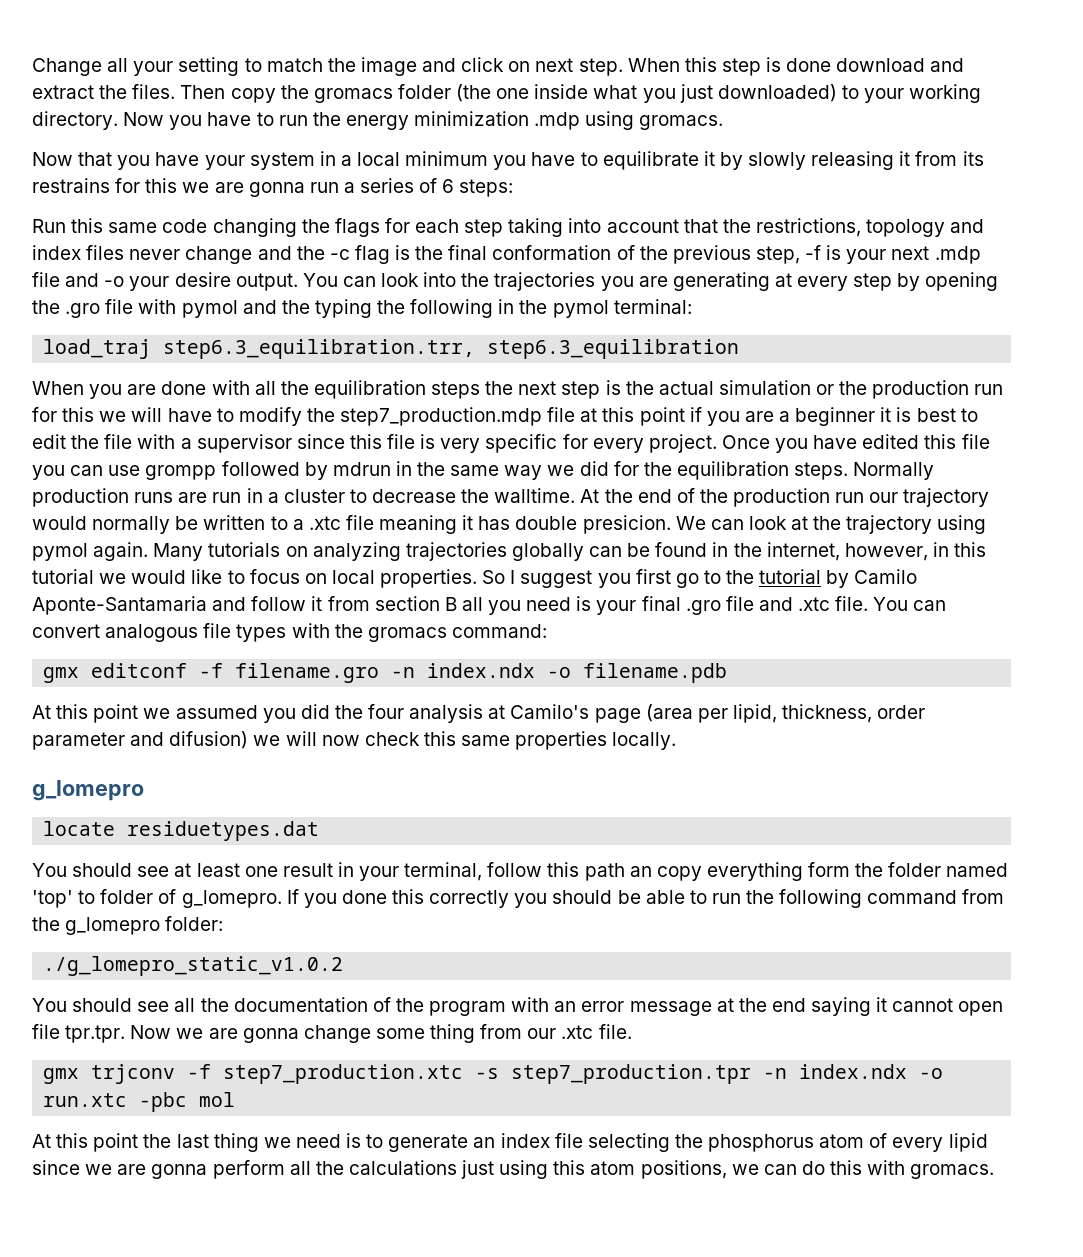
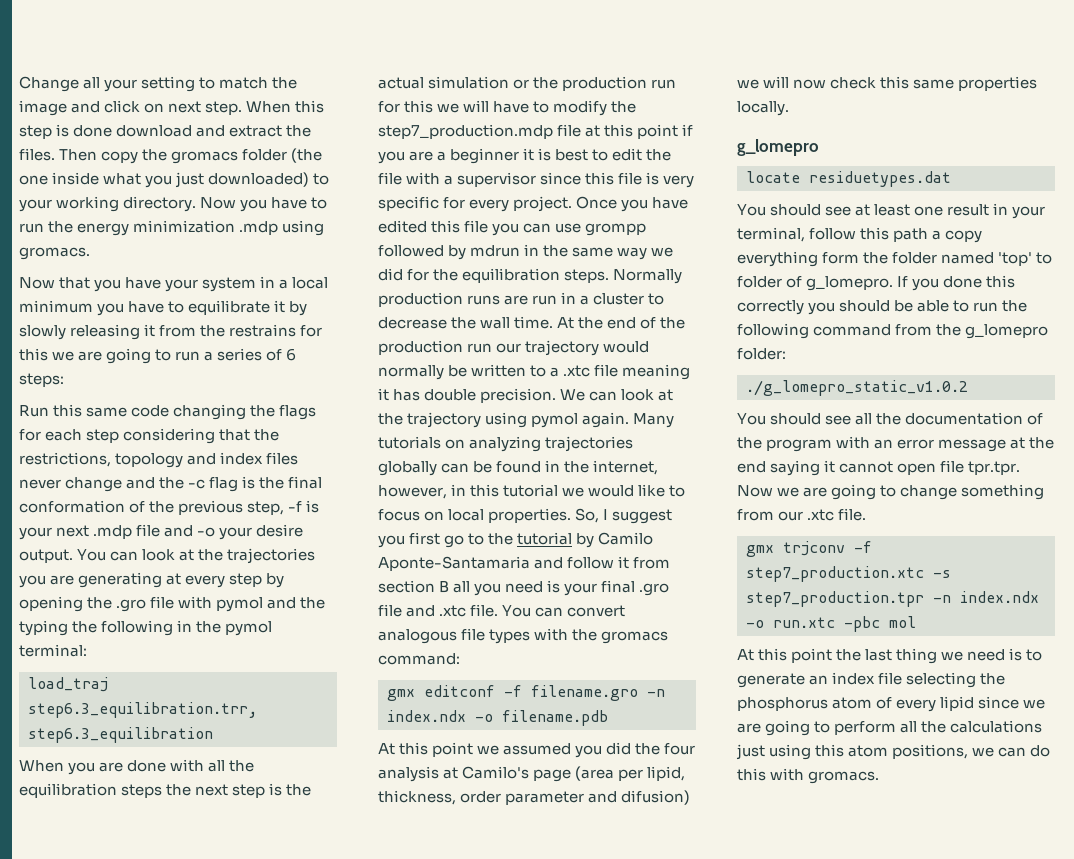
- Now that you have your system in a local minimum you have to equilibrate it by slowly releasing it from its restrains for this we are gonna run a series of 6 steps:
+ Now that you have your system in a local minimum you have to equilibrate it by slowly releasing it from the restrains for this we are going to run a series of 6 steps:
- Run this same code changing the flags for each step taking into account that the restrictions, topology and index files never change and the -c flag is the final conformation of the previous step, -f is your next .mdp file and -o your desire output.
+ Run this same code changing the flags for each step considering that the restrictions, topology and index files never change and the -c flag is the final conformation of the previous step, -f is your next .mdp file and -o your desire output.
- You can look into the trajectories you are generating at every step by opening the .gro file with pymol and the typing the following in the pymol terminal:
+ You can look at the trajectories you are generating at every step by opening the .gro file with pymol and the typing the following in the pymol terminal:
- Normally production runs are run in a cluster to decrease the walltime.
+ Normally production runs are run in a cluster to decrease the wall time.
- At the end of the production run our trajectory would normally be written to a .xtc file meaning it has double presicion.
+ At the end of the production run our trajectory would normally be written to a .xtc file meaning it has double precision.
- So I suggest you first go to the tutorial by Camilo Aponte-Santamaria and follow it from section B all you need is your final .gro file and .xtc file.
+ So, I suggest you first go to the tutorial by Camilo Aponte-Santamaria and follow it from section B all you need is your final .gro file and .xtc file.
- You should see at least one result in your terminal, follow this path an copy everything form the folder named 'top' to folder of g_lomepro.
+ You should see at least one result in your terminal, follow this path a copy everything form the folder named 'top' to folder of g_lomepro.
- You should see all the documentation of the program with an error message at the end saying it cannot open file tpr.tpr. Now we are gonna change some thing from our .xtc file.
+ You should see all the documentation of the program with an error message at the end saying it cannot open file tpr.tpr. Now we are going to change something from our .xtc file.
- At this point the last thing we need is to generate an index file selecting the phosphorus atom of every lipid since we are gonna perform all the calculations just using this atom positions, we can do this with gromacs.
+ At this point the last thing we need is to generate an index file selecting the phosphorus atom of every lipid since we are going to perform all the calculations just using this atom positions, we can do this with gromacs.

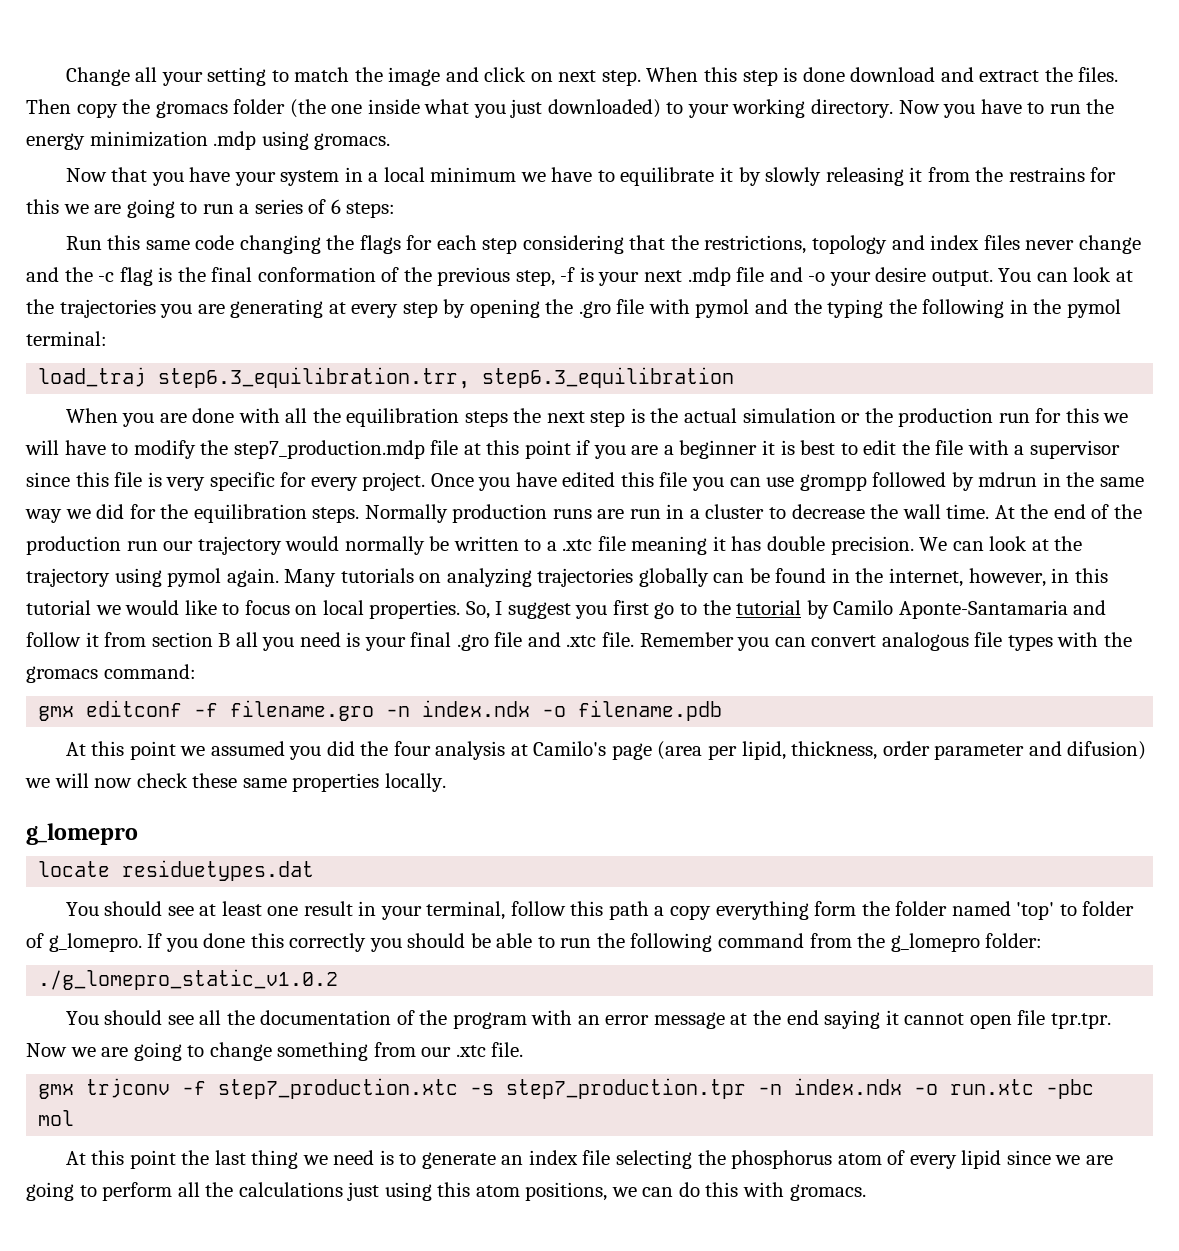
- Now that you have your system in a local minimum you have to equilibrate it by slowly releasing it from the restrains for this we are going to run a series of 6 steps:
+ Now that you have your system in a local minimum we have to equilibrate it by slowly releasing it from the restrains for this we are going to run a series of 6 steps:
- You can convert analogous file types with the gromacs command:
+ Remember you can convert analogous file types with the gromacs command:
- At this point we assumed you did the four analysis at Camilo's page (area per lipid, thickness, order parameter and difusion) we will now check this same properties locally.
+ At this point we assumed you did the four analysis at Camilo's page (area per lipid, thickness, order parameter and difusion) we will now check these same properties locally.

